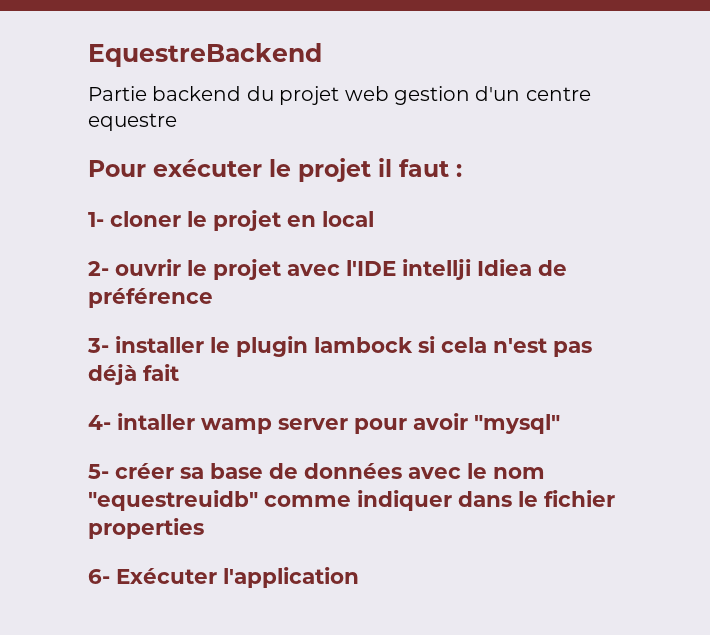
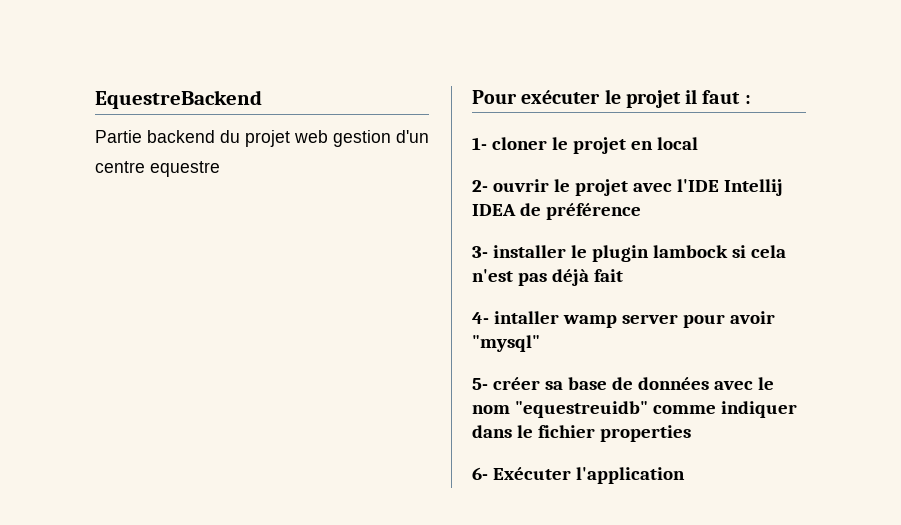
- 2- ouvrir le projet avec l'IDE intellji Idiea de préférence
+ 2- ouvrir le projet avec l'IDE Intellij IDEA de préférence

